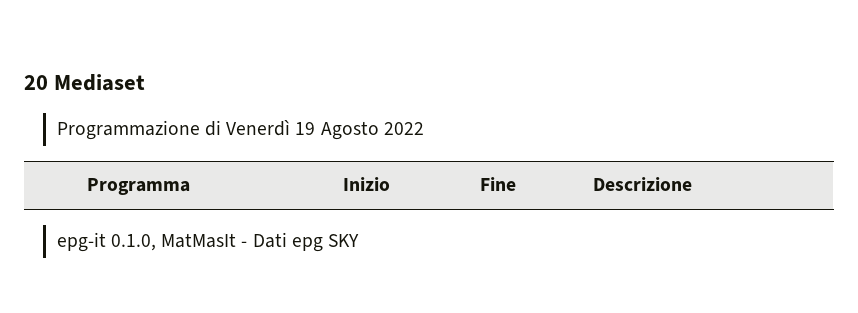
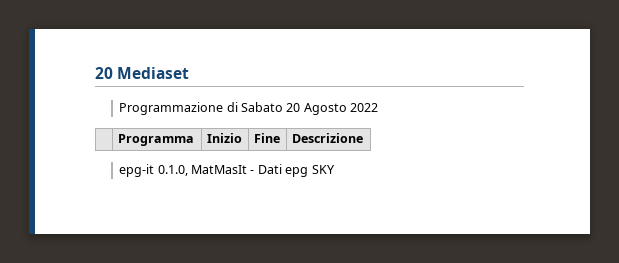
- Programmazione di Venerdì 19 Agosto 2022
+ Programmazione di Sabato 20 Agosto 2022

